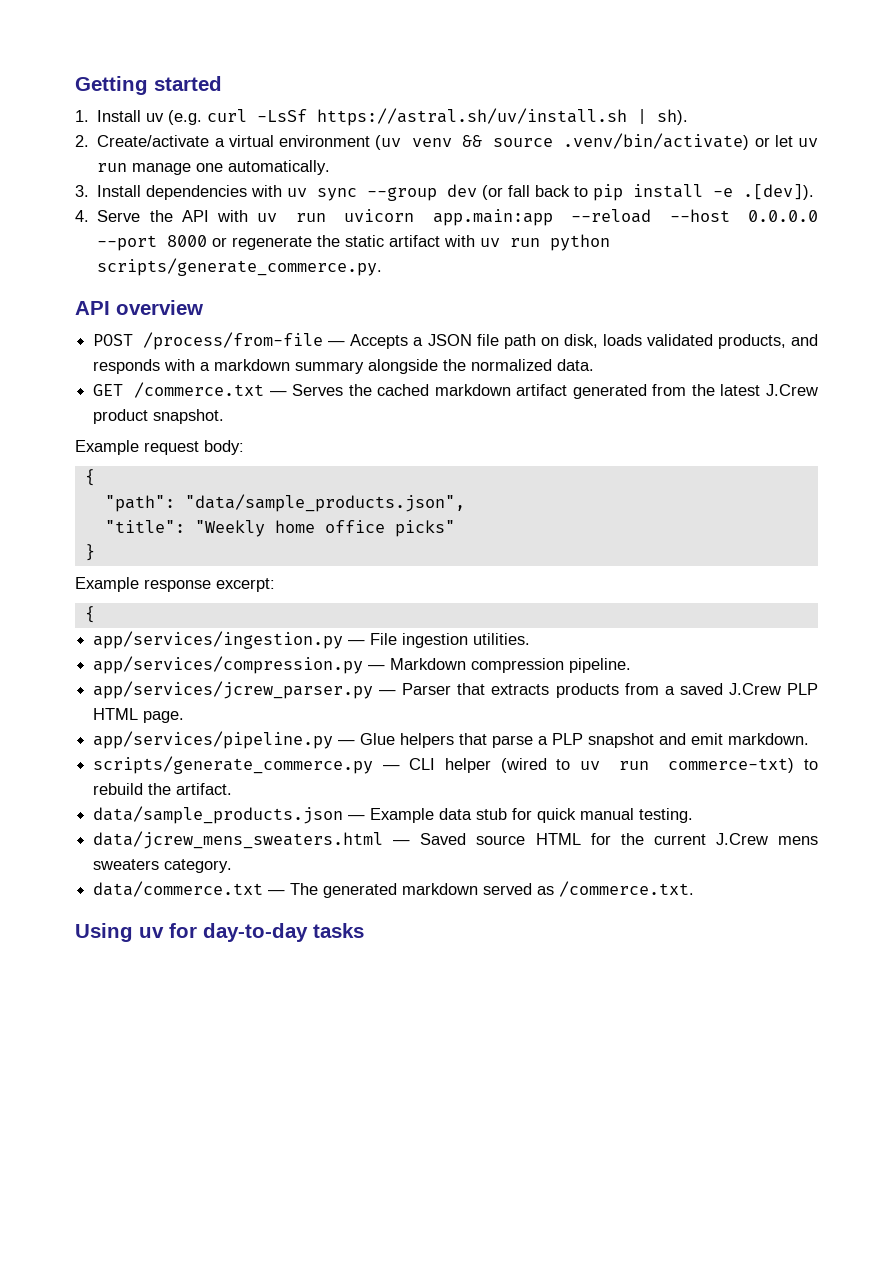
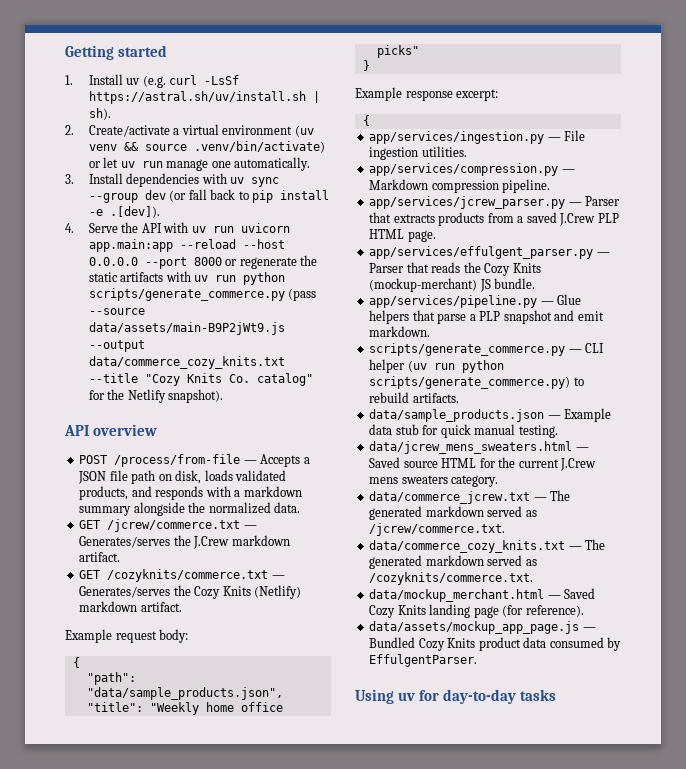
- 4. Serve the API with uv run uvicorn app.main:app --reload --host 0.0.0.0 --port 8000 or regenerate the static artifact with uv run python scripts/generate_commerce.py.
+ 4. Serve the API with uv run uvicorn app.main:app --reload --host 0.0.0.0 --port 8000 or regenerate the static artifacts with uv run python scripts/generate_commerce.py (pass --source data/assets/main-B9P2jWt9.js --output data/commerce_cozy_knits.txt --title "Cozy Knits Co. catalog" for the Netlify snapshot).
- GET /commerce.txt — Serves the cached markdown artifact generated from the latest J.Crew product snapshot.
+ GET /jcrew/commerce.txt — Generates/serves the J.Crew markdown artifact.
+ GET /cozyknits/commerce.txt — Generates/serves the Cozy Knits (Netlify) markdown artifact.
+ app/services/effulgent_parser.py — Parser that reads the Cozy Knits (mockup-merchant) JS bundle.
- scripts/generate_commerce.py — CLI helper (wired to uv run commerce-txt) to rebuild the artifact.
+ scripts/generate_commerce.py — CLI helper (uv run python scripts/generate_commerce.py) to rebuild artifacts.
- data/commerce.txt — The generated markdown served as /commerce.txt.
+ data/commerce_jcrew.txt — The generated markdown served as /jcrew/commerce.txt.
+ data/commerce_cozy_knits.txt — The generated markdown served as /cozyknits/commerce.txt.
+ data/mockup_merchant.html — Saved Cozy Knits landing page (for reference).
+ data/assets/mockup_app_page.js — Bundled Cozy Knits product data consumed by EffulgentParser.

